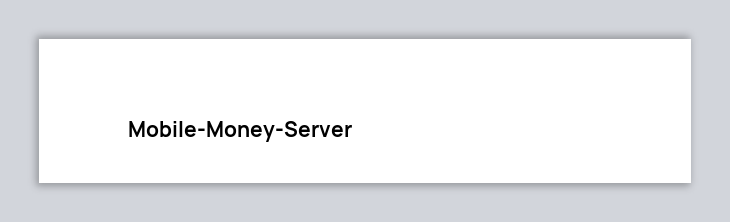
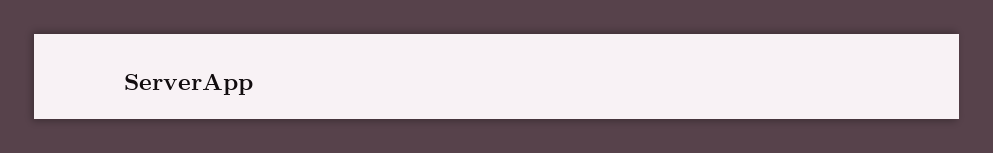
- Mobile-Money-Server
+ ServerApp

